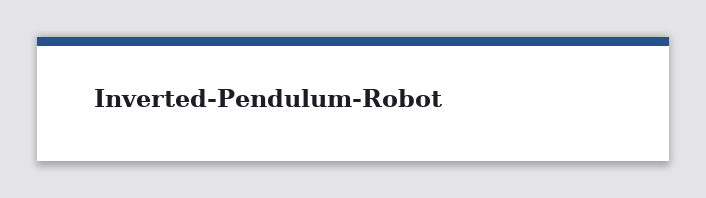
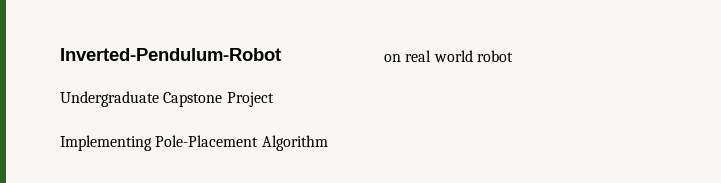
+ Undergraduate Capstone Project
+ Implementing Pole-Placement Algorithm on real world robot

